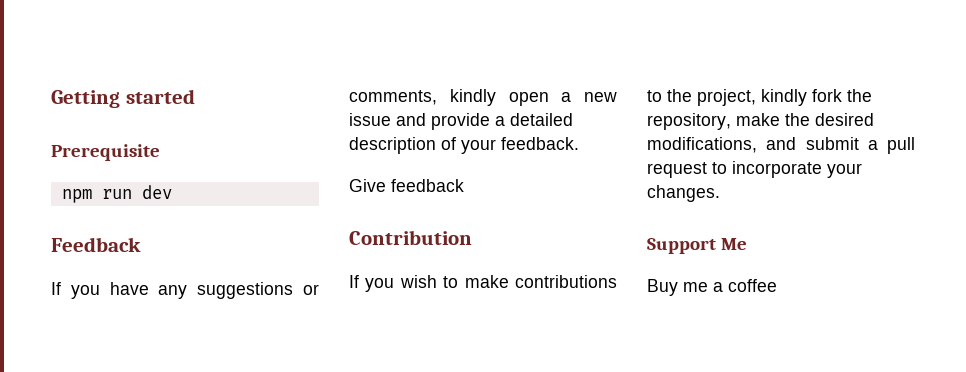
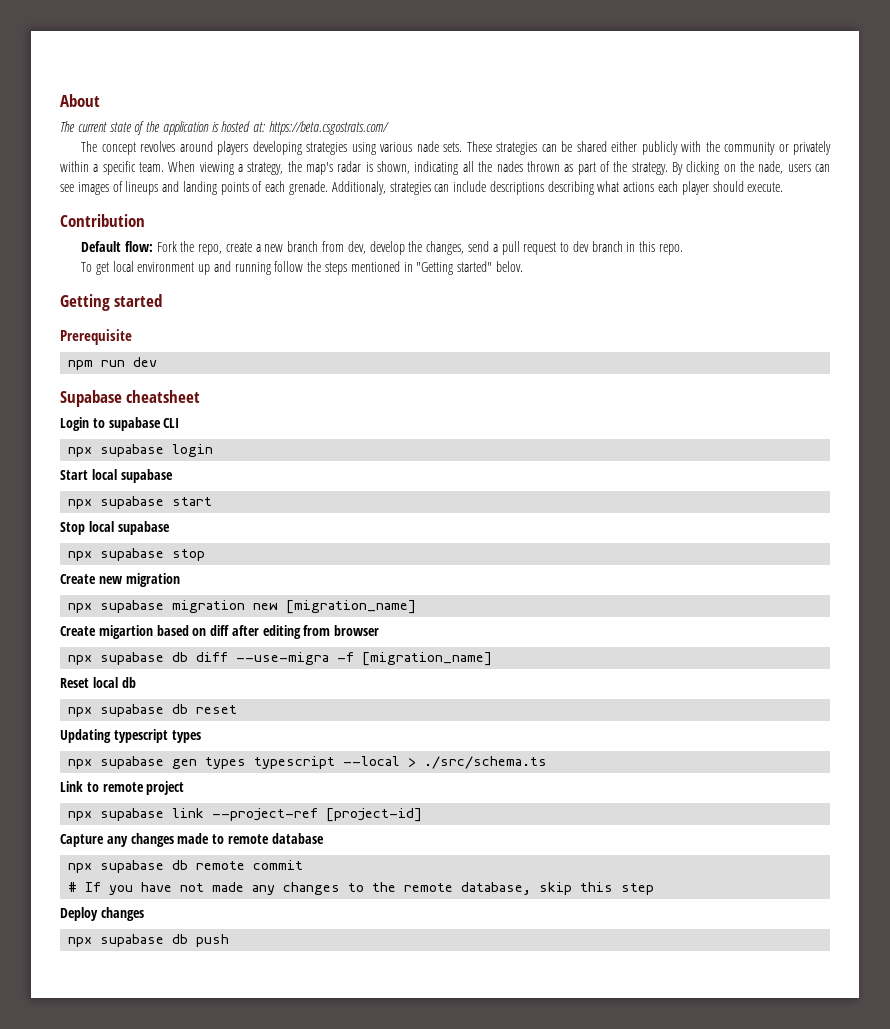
+ About
+ The current state of the application is hosted at: https://beta.csgostrats.com/
+ The concept revolves around players developing strategies using various nade sets. These strategies can be shared either publicly with the community or privately within a specific team. When viewing a strategy, the map's radar is shown, indicating all the nades thrown as part of the strategy. By clicking on the nade, users can see images of lineups and landing points of each grenade. Additionaly, strategies can include descriptions describing what actions each player should execute.
+ Contribution
+ Default flow: Fork the repo, create a new branch from dev, develop the changes, send a pull request to dev branch in this repo.
+ To get local environment up and running follow the steps mentioned in "Getting started" belov.
- Feedback
- If you have any suggestions or comments, kindly open a new issue and provide a detailed description of your feedback.
- Give feedback
- Contribution
- If you wish to make contributions to the project, kindly fork the repository, make the desired modifications, and submit a pull request to incorporate your changes.
- Support Me
- Buy me a coffee
+ Supabase cheatsheet
+ Login to supabase CLI
+ npx supabase login
+ Start local supabase
+ npx supabase start
+ Stop local supabase
+ npx supabase stop
+ Create new migration
+ npx supabase migration new [migration_name]
+ Create migartion based on diff after editing from browser
+ npx supabase db diff --use-migra -f [migration_name]
+ Reset local db
+ npx supabase db reset
+ Updating typescript types
+ npx supabase gen types typescript --local > ./src/schema.ts
+ Link to remote project
+ npx supabase link --project-ref [project-id]
+ Capture any changes made to remote database
+ npx supabase db remote commit
+ # If you have not made any changes to the remote database, skip this step
+ Deploy changes
+ npx supabase db push

